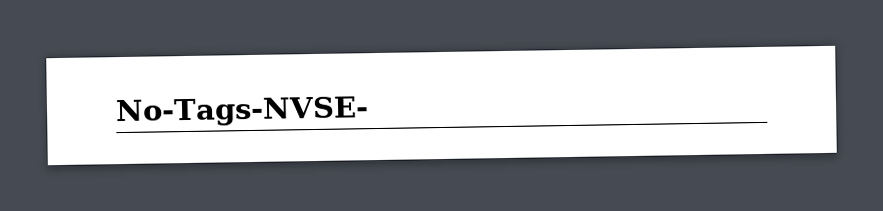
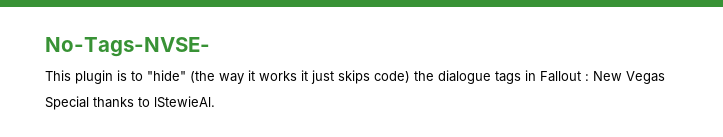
+ This plugin is to "hide" (the way it works it just skips code) the dialogue tags in Fallout : New Vegas
+ Special thanks to lStewieAl.

